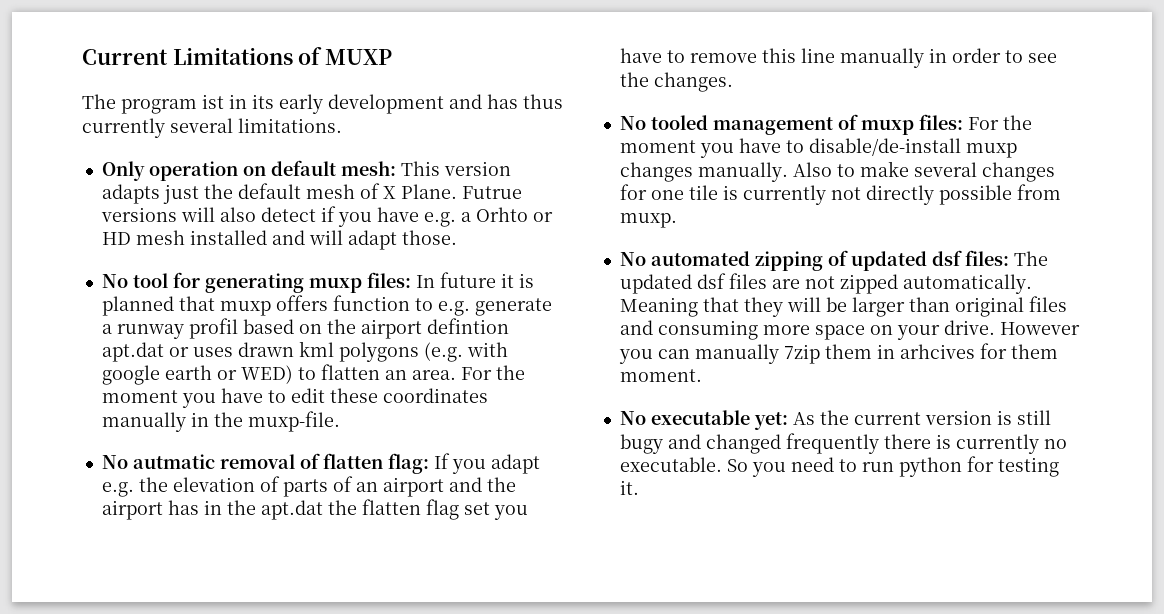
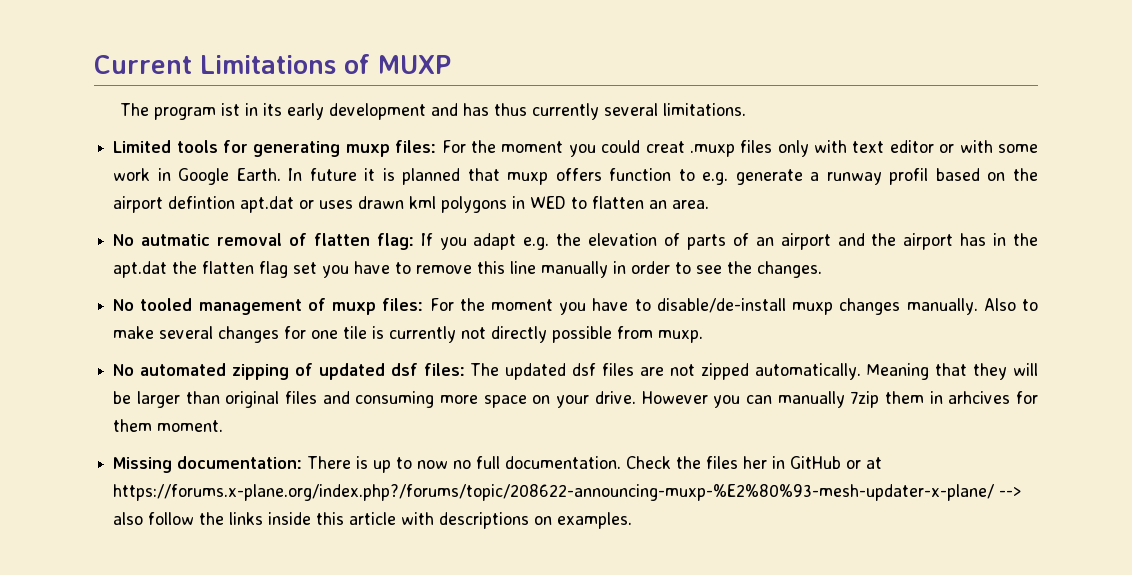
- Only operation on default mesh: This version adapts just the default mesh of X Plane. Futrue versions will also detect if you have e.g. a Orhto or HD mesh installed and will adapt those.
- No tool for generating muxp files: In future it is planned that muxp offers function to e.g. generate a runway profil based on the airport defintion apt.dat or uses drawn kml polygons (e.g. with google earth or WED) to flatten an area. For the moment you have to edit these coordinates manually in the muxp-file.
+ Limited tools for generating muxp files: For the moment you could creat .muxp files only with text editor or with some work in Google Earth. In future it is planned that muxp offers function to e.g. generate a runway profil based on the airport defintion apt.dat or uses drawn kml polygons in WED to flatten an area.
- No executable yet: As the current version is still bugy and changed frequently there is currently no executable. So you need to run python for testing it.
+ Missing documentation: There is up to now no full documentation. Check the files her in GitHub or at https://forums.x-plane.org/index.php?/forums/topic/208622-announcing-muxp-%E2%80%93-mesh-updater-x-plane/ --> also follow the links inside this article with descriptions on examples.

